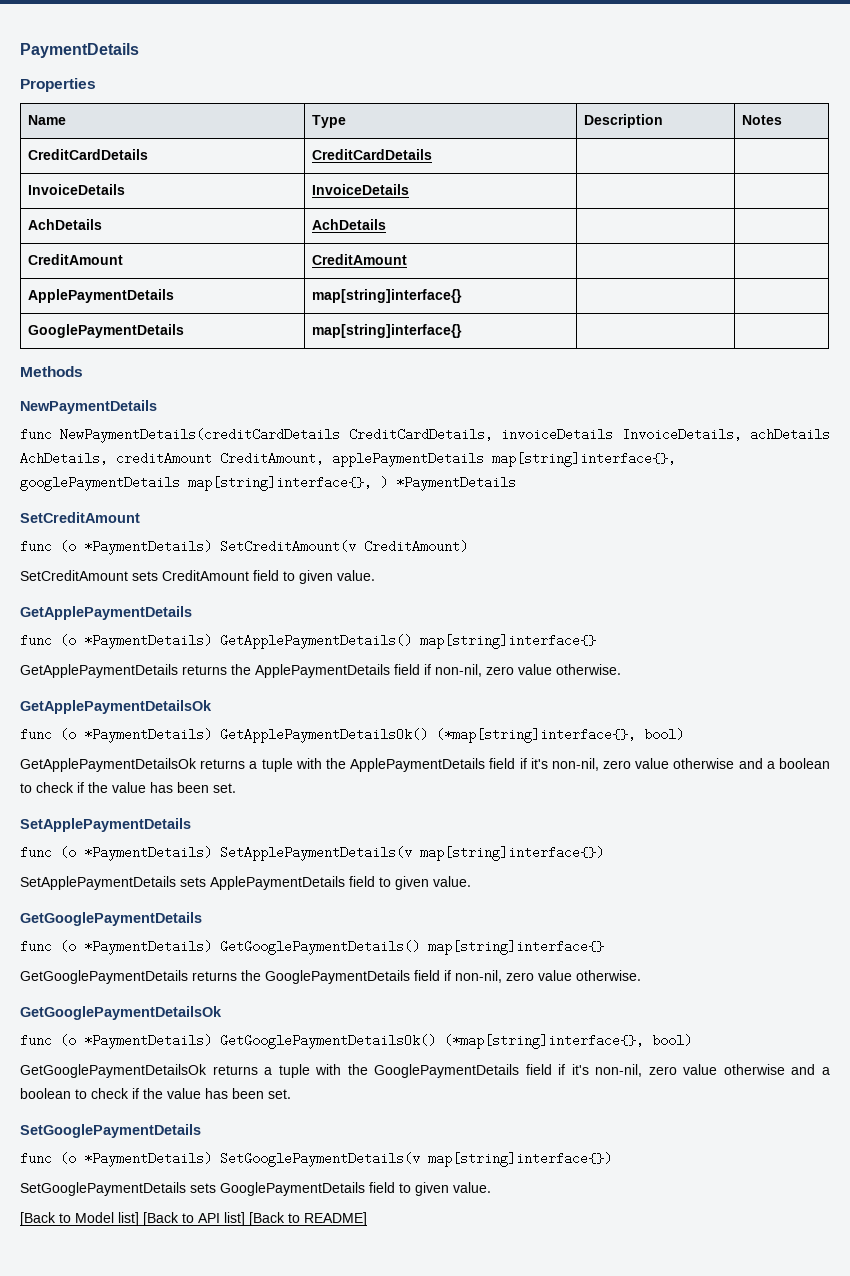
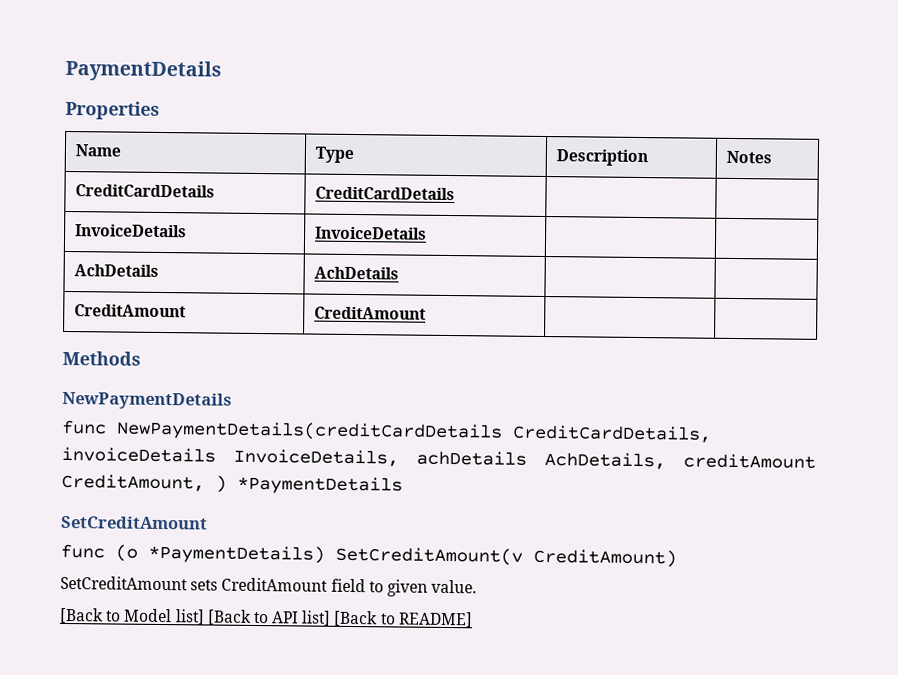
- ApplePaymentDetails | map[string]interface{} | |
- GooglePaymentDetails | map[string]interface{} | |
- func NewPaymentDetails(creditCardDetails CreditCardDetails, invoiceDetails InvoiceDetails, achDetails AchDetails, creditAmount CreditAmount, applePaymentDetails map[string]interface{}, googlePaymentDetails map[string]interface{}, ) *PaymentDetails
+ func NewPaymentDetails(creditCardDetails CreditCardDetails, invoiceDetails InvoiceDetails, achDetails AchDetails, creditAmount CreditAmount, ) *PaymentDetails
  SetCreditAmount sets CreditAmount field to given value.
- GetApplePaymentDetails
- func (o *PaymentDetails) GetApplePaymentDetails() map[string]interface{}
- GetApplePaymentDetails returns the ApplePaymentDetails field if non-nil, zero value otherwise.
- GetApplePaymentDetailsOk
- func (o *PaymentDetails) GetApplePaymentDetailsOk() (*map[string]interface{}, bool)
- GetApplePaymentDetailsOk returns a tuple with the ApplePaymentDetails field if it's non-nil, zero value otherwise and a boolean to check if the value has been set.
- SetApplePaymentDetails
- func (o *PaymentDetails) SetApplePaymentDetails(v map[string]interface{})
- SetApplePaymentDetails sets ApplePaymentDetails field to given value.
- GetGooglePaymentDetails
- func (o *PaymentDetails) GetGooglePaymentDetails() map[string]interface{}
- GetGooglePaymentDetails returns the GooglePaymentDetails field if non-nil, zero value otherwise.
- GetGooglePaymentDetailsOk
- func (o *PaymentDetails) GetGooglePaymentDetailsOk() (*map[string]interface{}, bool)
- GetGooglePaymentDetailsOk returns a tuple with the GooglePaymentDetails field if it's non-nil, zero value otherwise and a boolean to check if the value has been set.
- SetGooglePaymentDetails
- func (o *PaymentDetails) SetGooglePaymentDetails(v map[string]interface{})
- SetGooglePaymentDetails sets GooglePaymentDetails field to given value.

